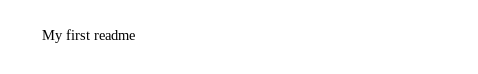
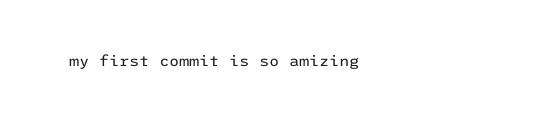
- My first readme
+ my first commit is so amizing

